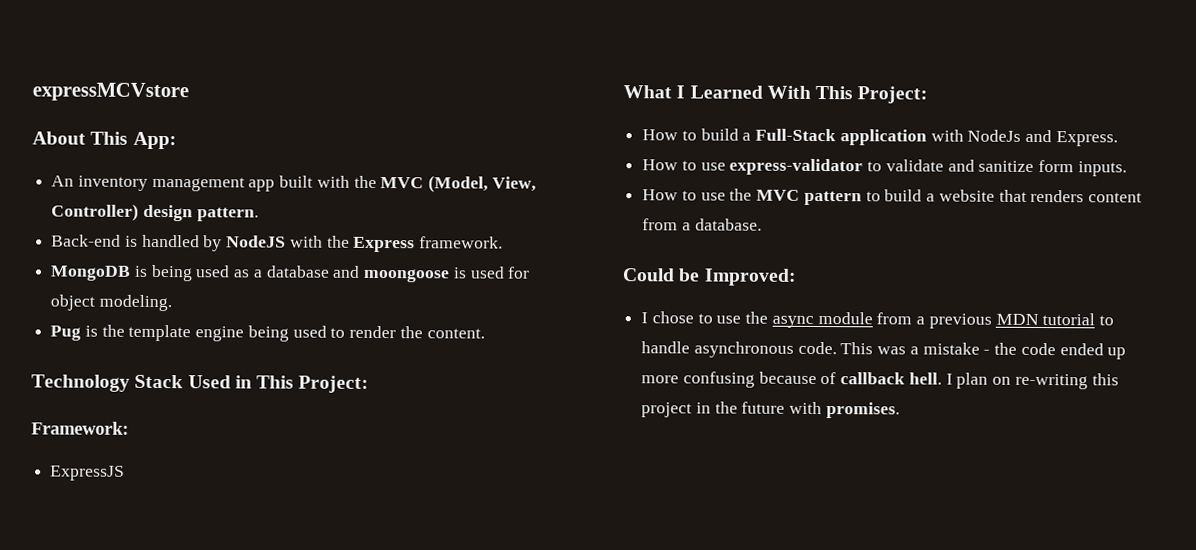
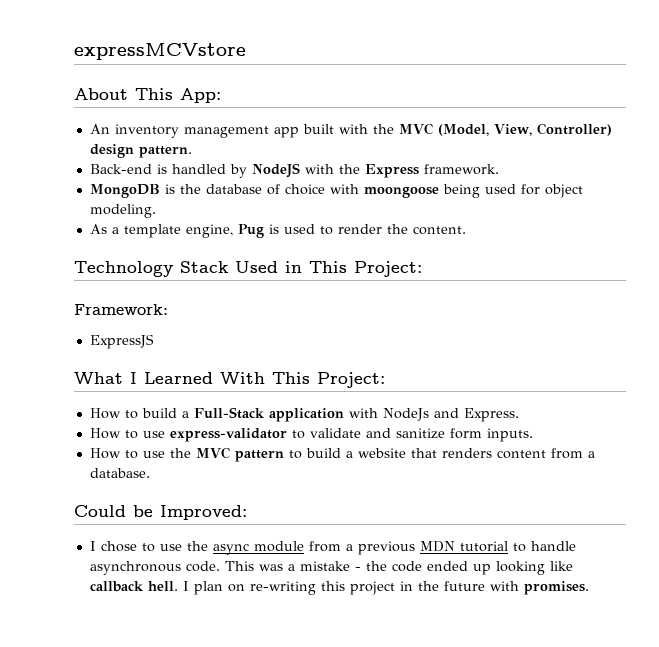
- MongoDB is being used as a database and moongoose is used for object modeling.
- Pug is the template engine being used to render the content.
+ MongoDB is the database of choice with moongoose being used for object modeling.
+ As a template engine, Pug is used to render the content.
- This was a mistake - the code ended up more confusing because of callback hell.
+ This was a mistake - the code ended up looking like callback hell.

